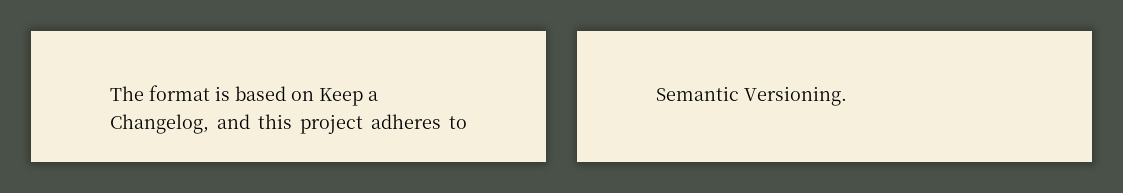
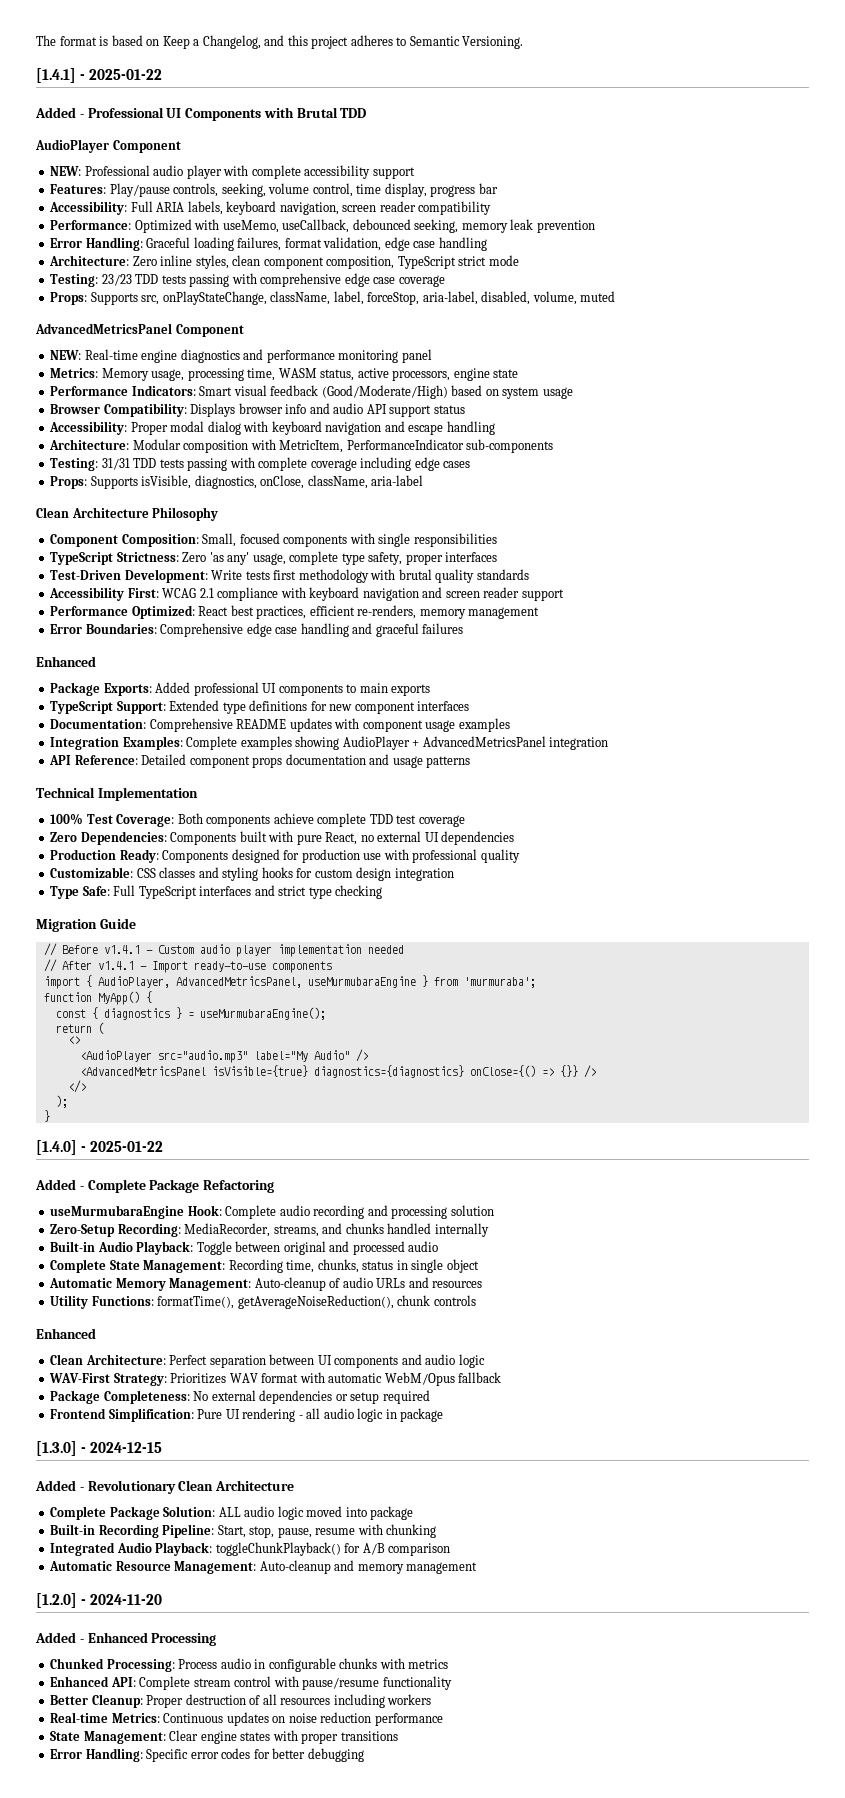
+ [1.4.1] - 2025-01-22
+ Added - Professional UI Components with Brutal TDD
+ AudioPlayer Component
+ NEW: Professional audio player with complete accessibility support
+ Features: Play/pause controls, seeking, volume control, time display, progress bar
+ Accessibility: Full ARIA labels, keyboard navigation, screen reader compatibility
+ Performance: Optimized with useMemo, useCallback, debounced seeking, memory leak prevention
+ Error Handling: Graceful loading failures, format validation, edge case handling
+ Architecture: Zero inline styles, clean component composition, TypeScript strict mode
+ Testing: 23/23 TDD tests passing with comprehensive edge case coverage
+ Props: Supports src, onPlayStateChange, className, label, forceStop, aria-label, disabled, volume, muted
+ AdvancedMetricsPanel Component
+ NEW: Real-time engine diagnostics and performance monitoring panel
+ Metrics: Memory usage, processing time, WASM status, active processors, engine state
+ Performance Indicators: Smart visual feedback (Good/Moderate/High) based on system usage
+ Browser Compatibility: Displays browser info and audio API support status
+ Accessibility: Proper modal dialog with keyboard navigation and escape handling
+ Architecture: Modular composition with MetricItem, PerformanceIndicator sub-components
+ Testing: 31/31 TDD tests passing with complete coverage including edge cases
+ Props: Supports isVisible, diagnostics, onClose, className, aria-label
+ Clean Architecture Philosophy
+ Component Composition: Small, focused components with single responsibilities
+ TypeScript Strictness: Zero 'as any' usage, complete type safety, proper interfaces
+ Test-Driven Development: Write tests first methodology with brutal quality standards
+ Accessibility First: WCAG 2.1 compliance with keyboard navigation and screen reader support
+ Performance Optimized: React best practices, efficient re-renders, memory management
+ Error Boundaries: Comprehensive edge case handling and graceful failures
+ Enhanced
+ Package Exports: Added professional UI components to main exports
+ TypeScript Support: Extended type definitions for new component interfaces
+ Documentation: Comprehensive README updates with component usage examples
+ Integration Examples: Complete examples showing AudioPlayer + AdvancedMetricsPanel integration
+ API Reference: Detailed component props documentation and usage patterns
+ Technical Implementation
+ 100% Test Coverage: Both components achieve complete TDD test coverage
+ Zero Dependencies: Components built with pure React, no external UI dependencies
+ Production Ready: Components designed for production use with professional quality
+ Customizable: CSS classes and styling hooks for custom design integration
+ Type Safe: Full TypeScript interfaces and strict type checking
+ Migration Guide
+ // Before v1.4.1 - Custom audio player implementation needed
+ // After v1.4.1 - Import ready-to-use components
+ import { AudioPlayer, AdvancedMetricsPanel, useMurmubaraEngine } from 'murmuraba';
+ function MyApp() {
+ const { diagnostics } = useMurmubaraEngine();
+ return (
+ <>
+ <AudioPlayer src="audio.mp3" label="My Audio" />
+ <AdvancedMetricsPanel isVisible={true} diagnostics={diagnostics} onClose={() => {}} />
+ </>
+ );
+ }
+ [1.4.0] - 2025-01-22
+ Added - Complete Package Refactoring
+ useMurmubaraEngine Hook: Complete audio recording and processing solution
+ Zero-Setup Recording: MediaRecorder, streams, and chunks handled internally
+ Built-in Audio Playback: Toggle between original and processed audio
+ Complete State Management: Recording time, chunks, status in single object
+ Automatic Memory Management: Auto-cleanup of audio URLs and resources
+ Utility Functions: formatTime(), getAverageNoiseReduction(), chunk controls
+ Enhanced
+ Clean Architecture: Perfect separation between UI components and audio logic
+ WAV-First Strategy: Prioritizes WAV format with automatic WebM/Opus fallback
+ Package Completeness: No external dependencies or setup required
+ Frontend Simplification: Pure UI rendering - all audio logic in package
+ [1.3.0] - 2024-12-15
+ Added - Revolutionary Clean Architecture
+ Complete Package Solution: ALL audio logic moved into package
+ Built-in Recording Pipeline: Start, stop, pause, resume with chunking
+ Integrated Audio Playback: toggleChunkPlayback() for A/B comparison
+ Automatic Resource Management: Auto-cleanup and memory management
+ [1.2.0] - 2024-11-20
+ Added - Enhanced Processing
+ Chunked Processing: Process audio in configurable chunks with metrics
+ Enhanced API: Complete stream control with pause/resume functionality
+ Better Cleanup: Proper destruction of all resources including workers
+ Real-time Metrics: Continuous updates on noise reduction performance
+ State Management: Clear engine states with proper transitions
+ Error Handling: Specific error codes for better debugging

